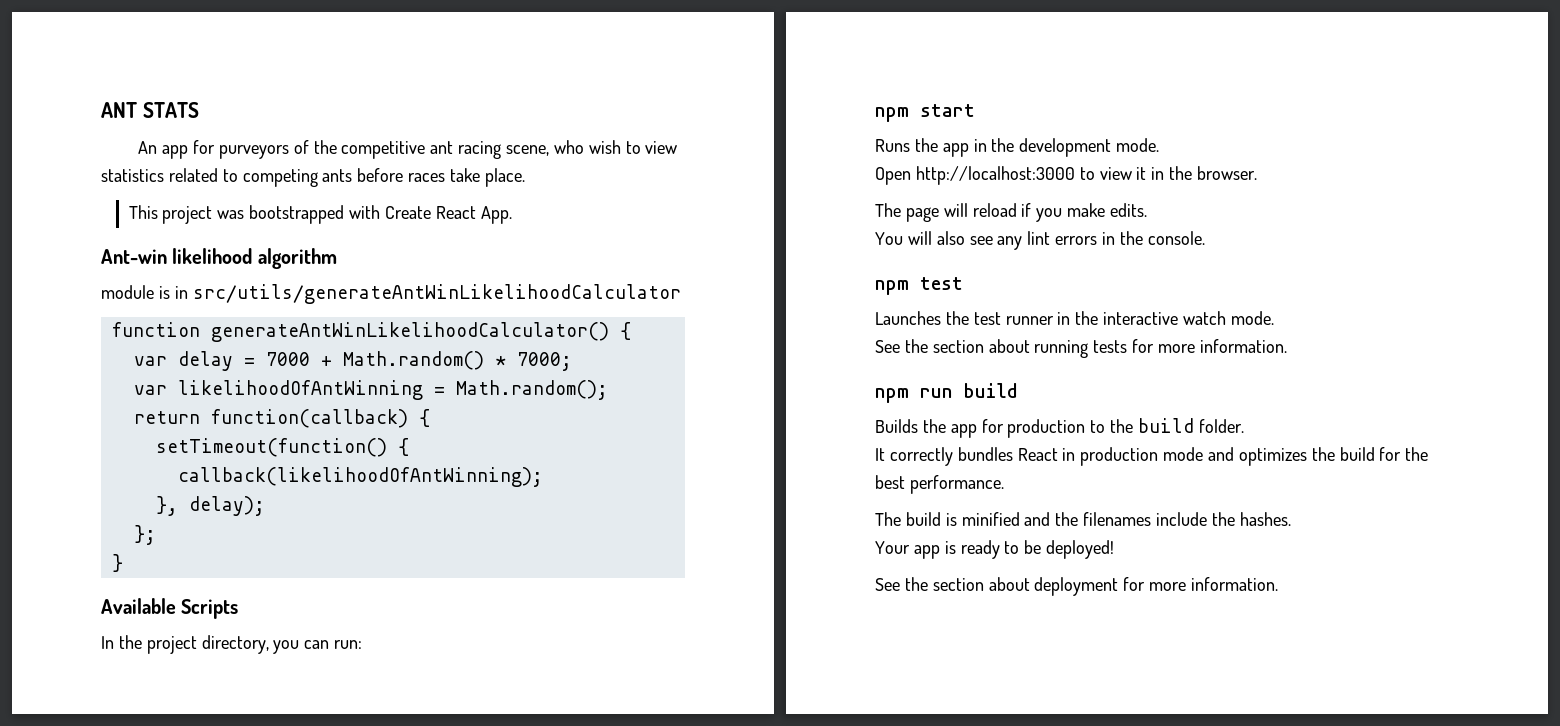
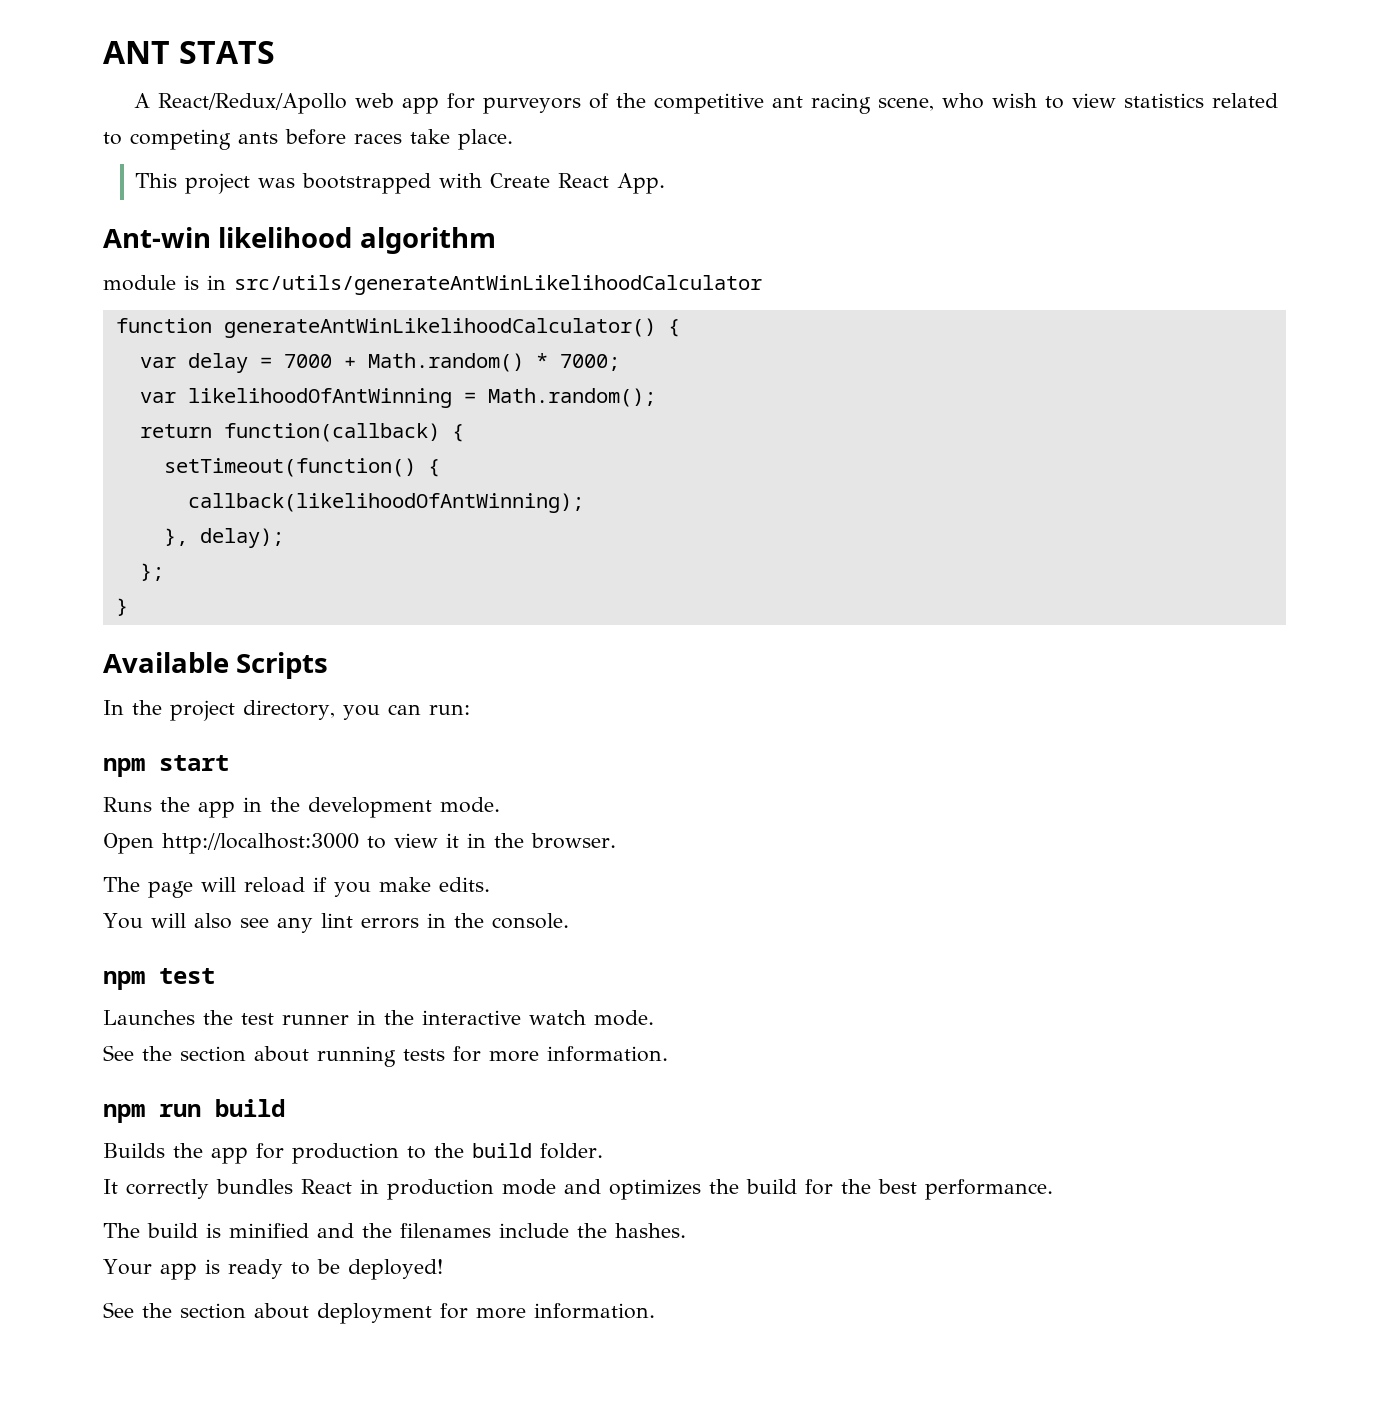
- An app for purveyors of the competitive ant racing scene, who wish to view statistics related to competing ants before races take place.
+ A React/Redux/Apollo web app for purveyors of the competitive ant racing scene, who wish to view statistics related to competing ants before races take place.

